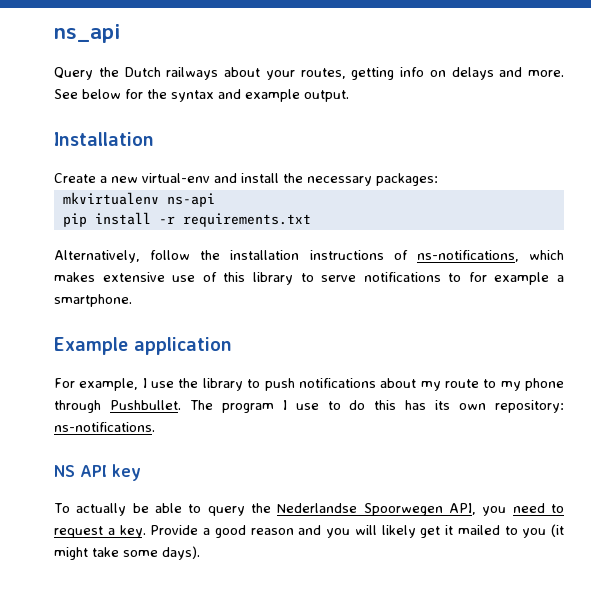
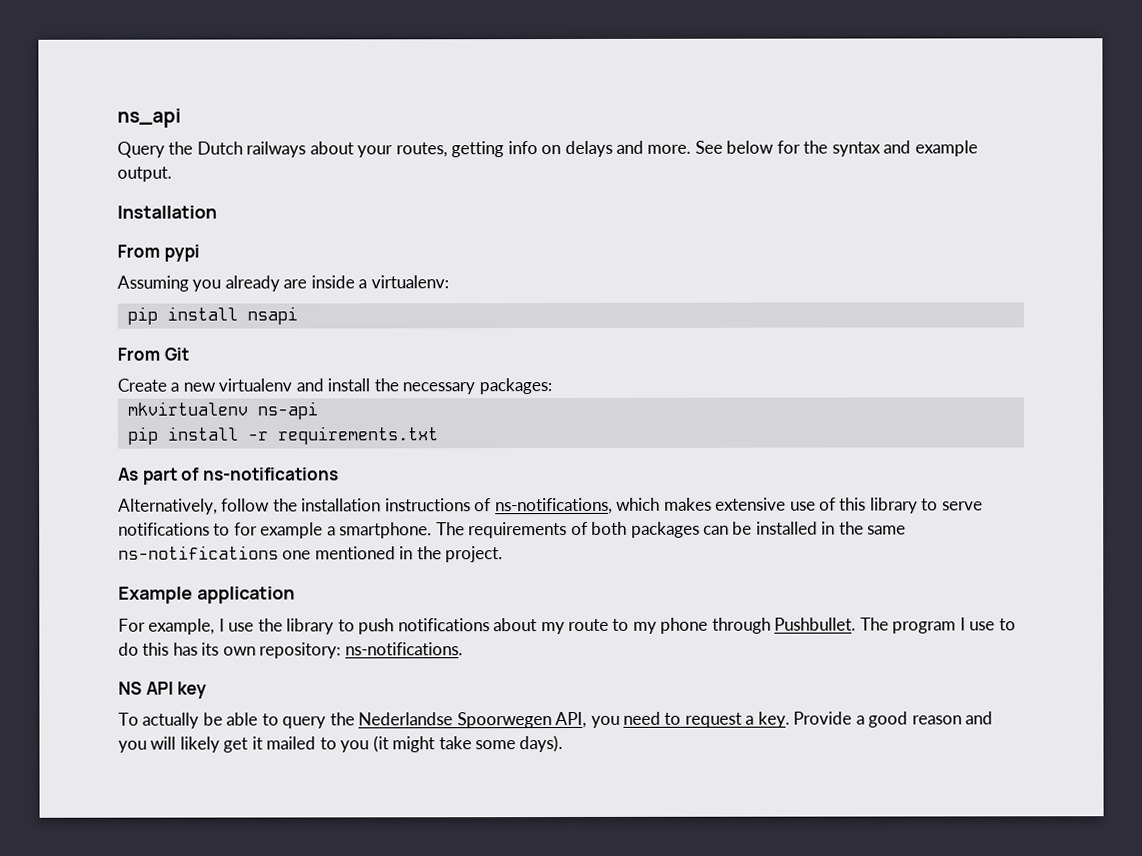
+ From pypi
+ Assuming you already are inside a virtualenv:
+ pip install nsapi
+ From Git
- Create a new virtual-env and install the necessary packages:
+ Create a new virtualenv and install the necessary packages:
+ As part of ns-notifications
+ The requirements of both packages can be installed in the same ns-notifications one mentioned in the project.

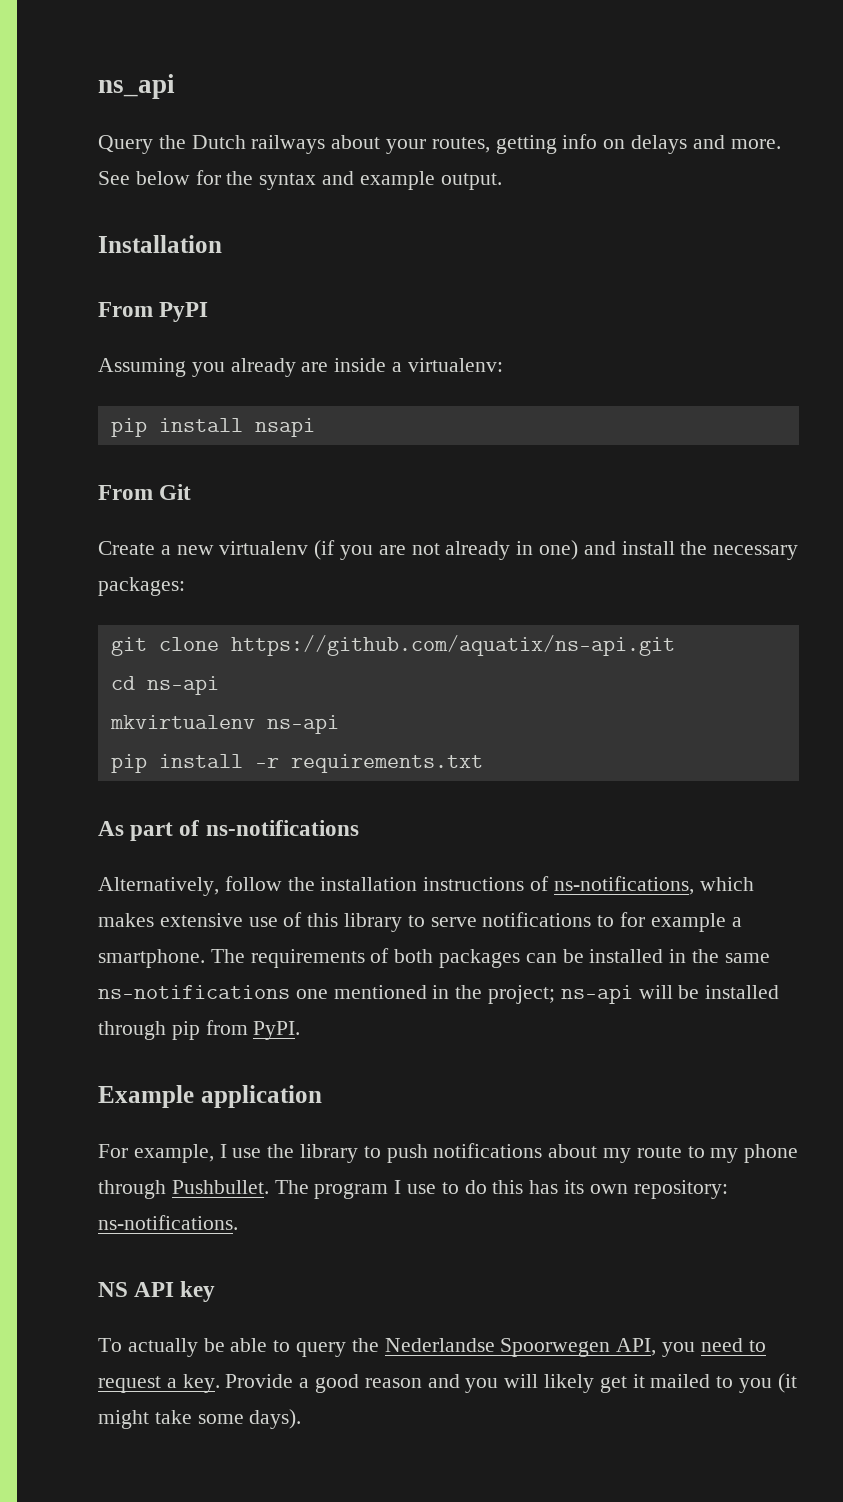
- From pypi
+ From PyPI
- Create a new virtualenv and install the necessary packages:
+ Create a new virtualenv (if you are not already in one) and install the necessary packages:
+ git clone https://github.com/aquatix/ns-api.git
+ cd ns-api
- The requirements of both packages can be installed in the same ns-notifications one mentioned in the project.
+ The requirements of both packages can be installed in the same ns-notifications one mentioned in the project; ns-api will be installed through pip from PyPI.

